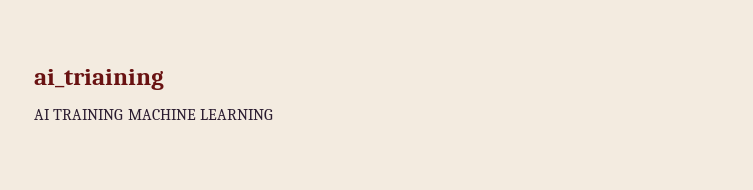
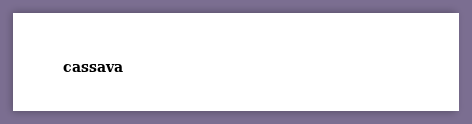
- ai_triaining
- AI TRAINING MACHINE LEARNING
+ cassava

